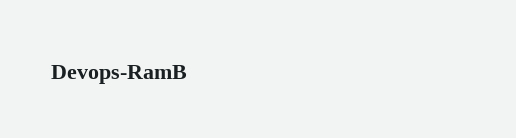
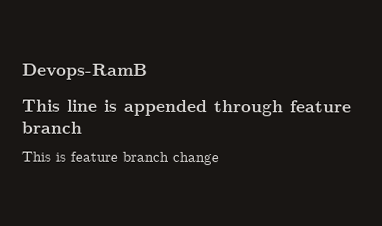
+ This line is appended through feature branch
+ This is feature branch change

